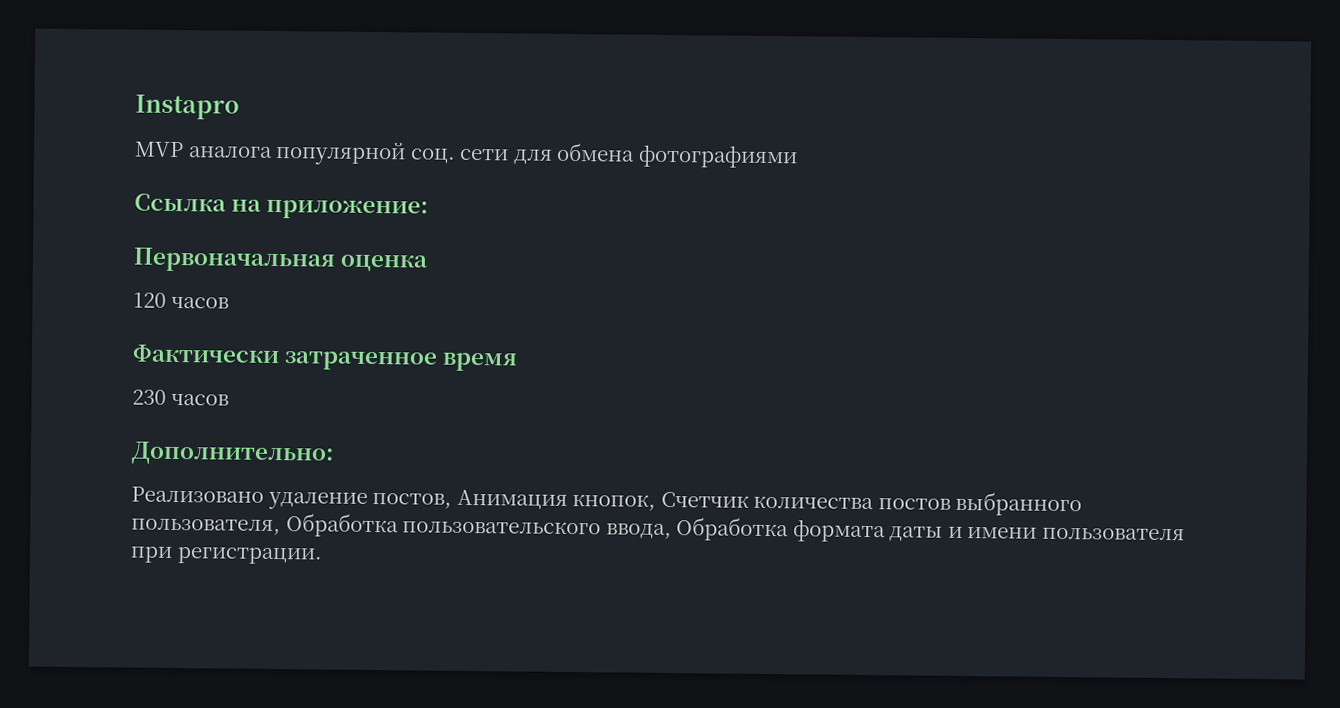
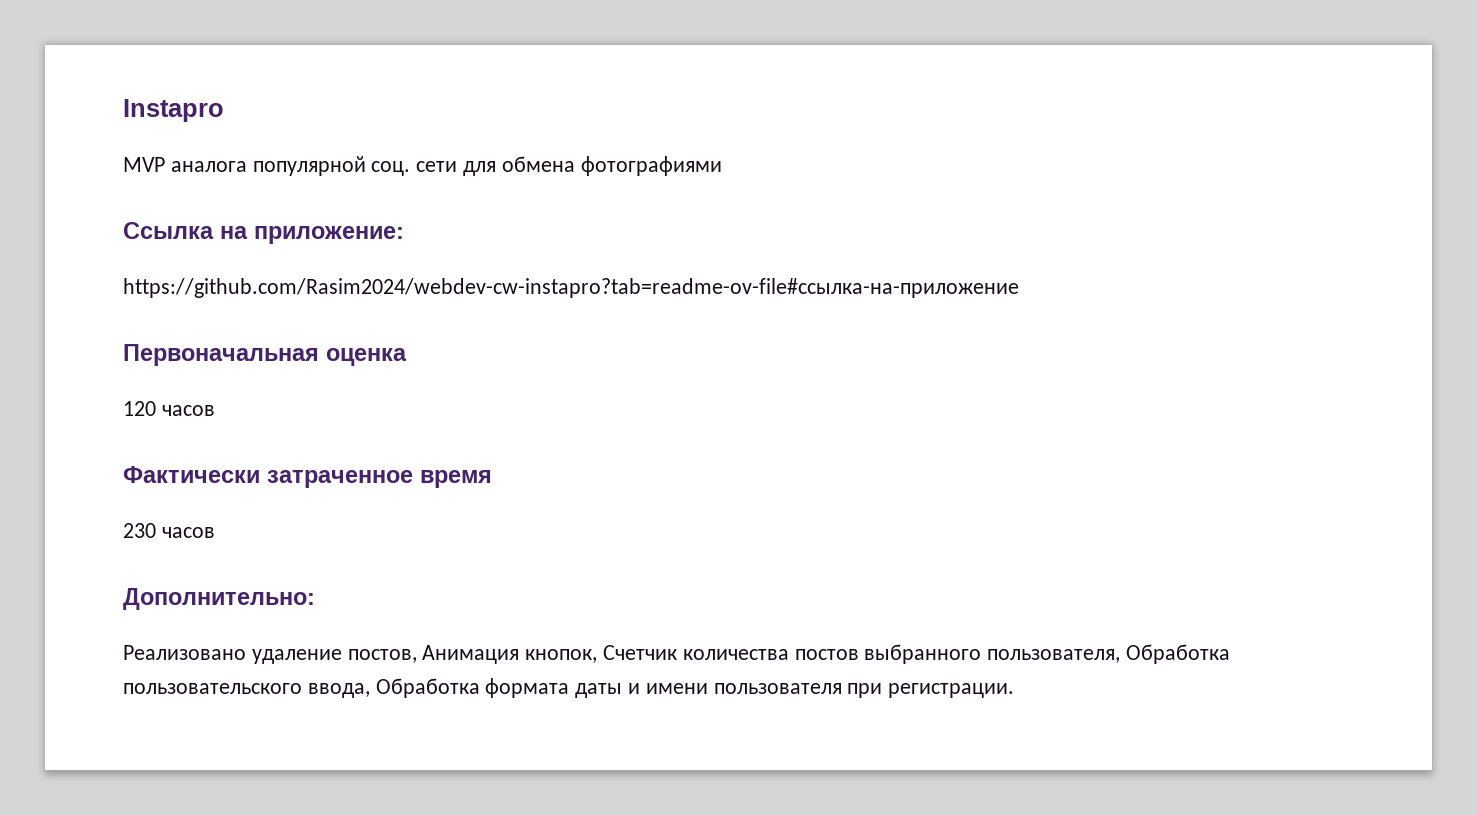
+ https://github.com/Rasim2024/webdev-cw-instapro?tab=readme-ov-file#ссылка-на-приложение

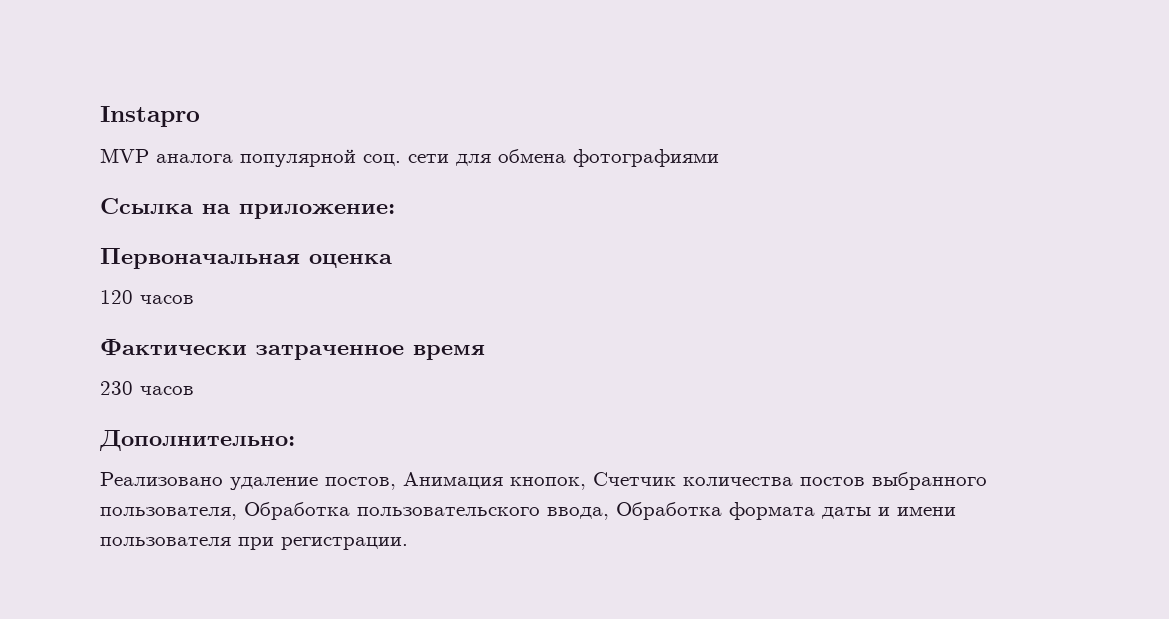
- https://github.com/Rasim2024/webdev-cw-instapro?tab=readme-ov-file#ссылка-на-приложение

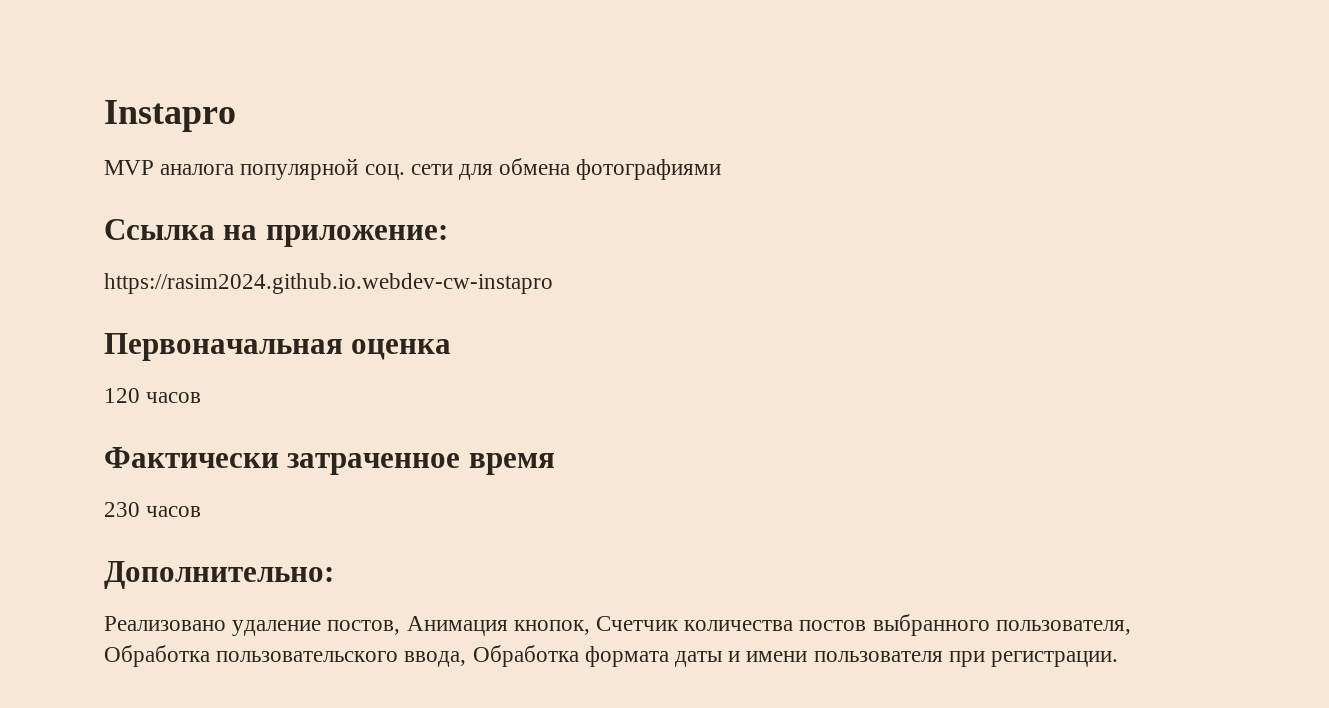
+ https://rasim2024.github.io.webdev-cw-instapro

